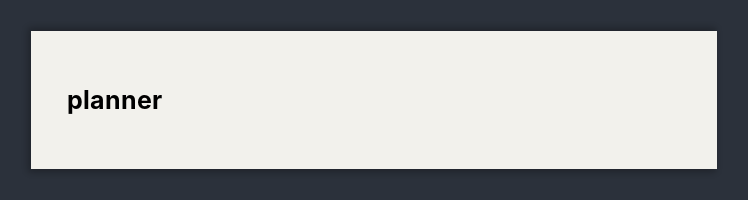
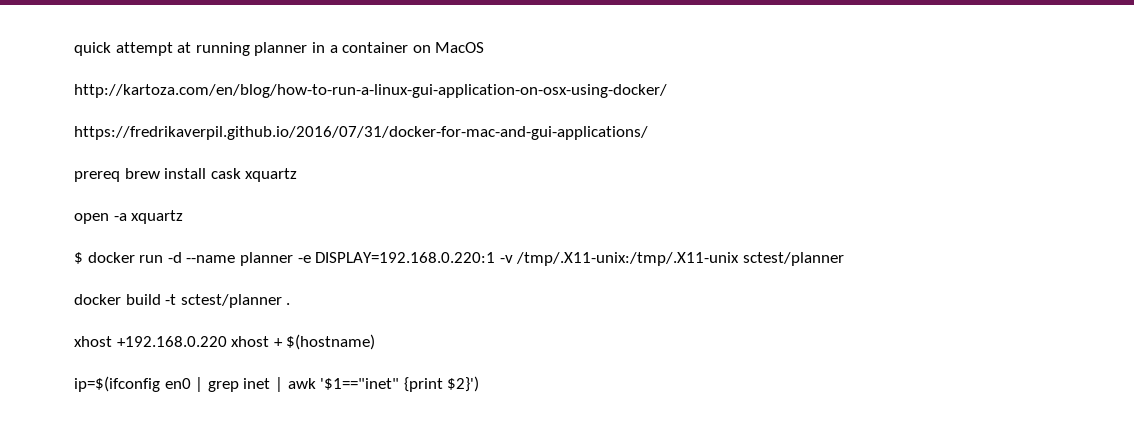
- planner
+ quick attempt at running planner in a container on MacOS
+ http://kartoza.com/en/blog/how-to-run-a-linux-gui-application-on-osx-using-docker/
+ https://fredrikaverpil.github.io/2016/07/31/docker-for-mac-and-gui-applications/
+ prereq brew install cask xquartz
+ open -a xquartz
+ $ docker run -d --name planner -e DISPLAY=192.168.0.220:1 -v /tmp/.X11-unix:/tmp/.X11-unix sctest/planner
+ docker build -t sctest/planner .
+ xhost +192.168.0.220 xhost + $(hostname)
+ ip=$(ifconfig en0 | grep inet | awk '$1=="inet" {print $2}')

